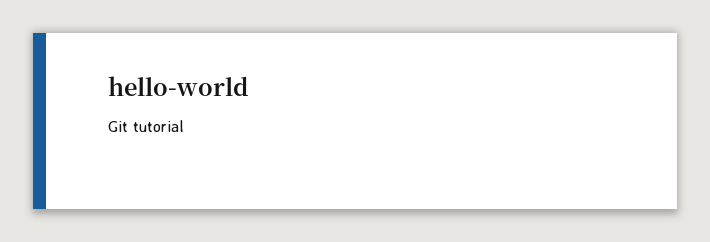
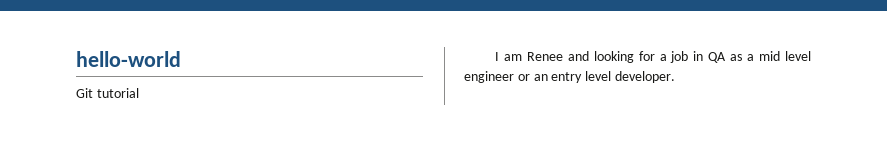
+ I am Renee and looking for a job in QA as a mid level engineer or an entry level developer.

